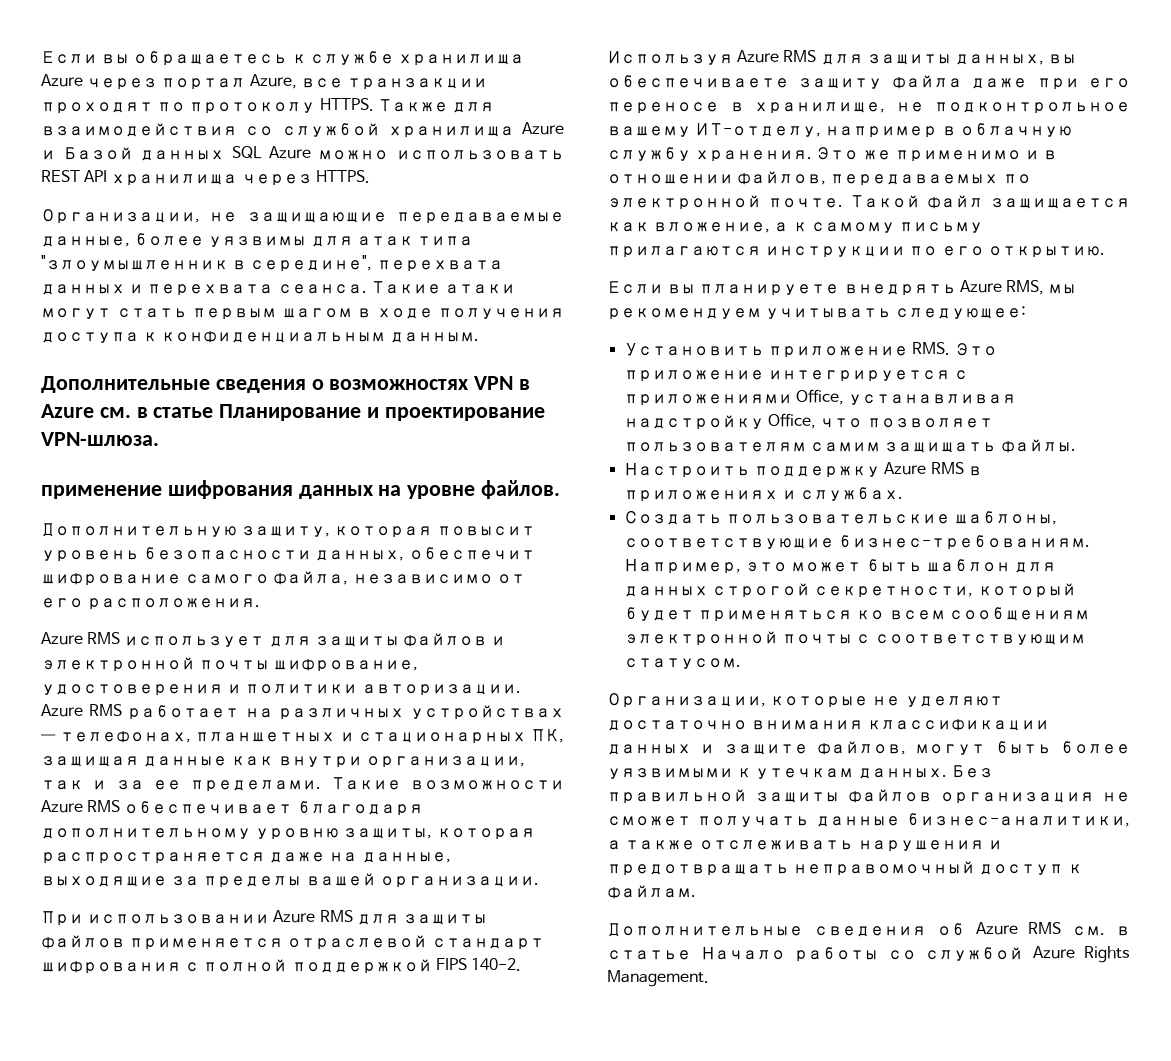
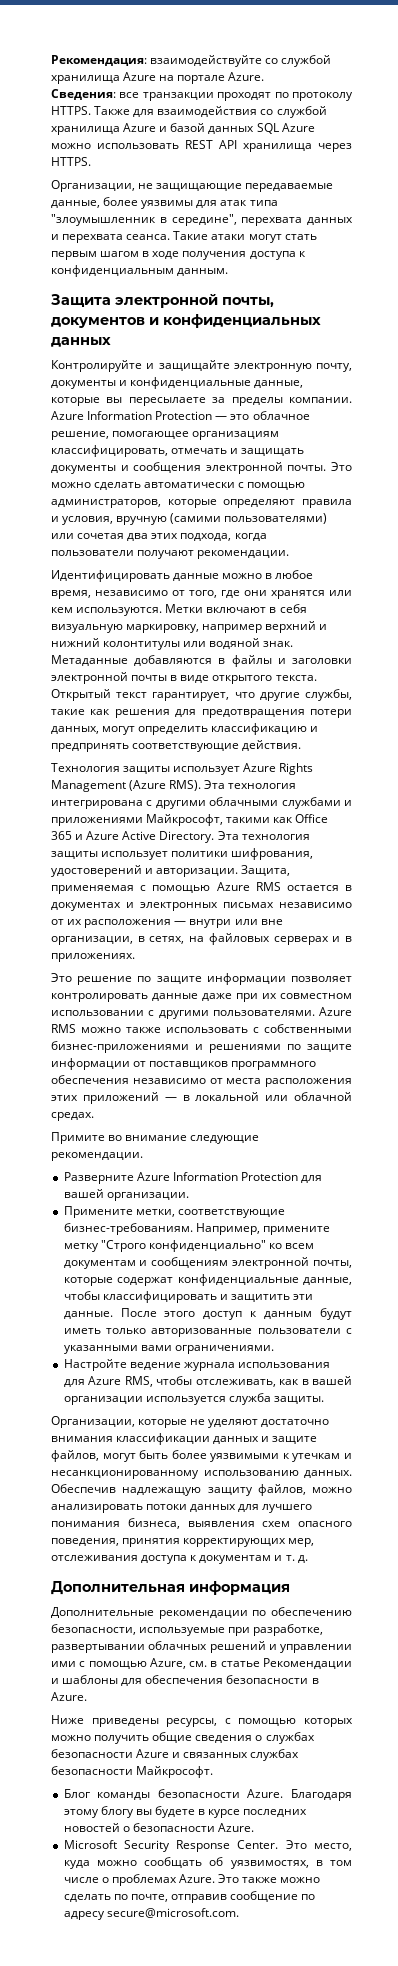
- Если вы обращаетесь к службе хранилища Azure через портал Azure, все транзакции проходят по протоколу HTTPS.
+ Рекомендация: взаимодействуйте со службой хранилища Azure на портале Azure.
+ Сведения: все транзакции проходят по протоколу HTTPS.
- Также для взаимодействия со службой хранилища Azure и Базой данных SQL Azure можно использовать REST API хранилища через HTTPS.
+ Также для взаимодействия со службой хранилища Azure и базой данных SQL Azure можно использовать REST API хранилища через HTTPS.
- Дополнительные сведения о возможностях VPN в Azure см. в статье Планирование и проектирование VPN-шлюза.
- применение шифрования данных на уровне файлов.
- Дополнительную защиту, которая повысит уровень безопасности данных, обеспечит шифрование самого файла, независимо от его расположения.
- Azure RMS использует для защиты файлов и электронной почты шифрование, удостоверения и политики авторизации. Azure RMS работает на различных устройствах — телефонах, планшетных и стационарных ПК, защищая данные как внутри организации, так и за ее пределами. Такие возможности Azure RMS обеспечивает благодаря дополнительному уровню защиты, которая распространяется даже на данные, выходящие за пределы вашей организации.
- При использовании Azure RMS для защиты файлов применяется отраслевой стандарт шифрования с полной поддержкой FIPS 140-2. Используя Azure RMS для защиты данных, вы обеспечиваете защиту файла даже при его переносе в хранилище, не подконтрольное вашему ИТ-отделу, например в облачную службу хранения. Это же применимо и в отношении файлов, передаваемых по электронной почте. Такой файл защищается как вложение, а к самому письму прилагаются инструкции по его открытию.
- Если вы планируете внедрять Azure RMS, мы рекомендуем учитывать следующее:
- Установить приложение RMS. Это приложение интегрируется с приложениями Office, устанавливая надстройку Office, что позволяет пользователям самим защищать файлы.
- Настроить поддержку Azure RMS в приложениях и службах.
- Создать пользовательские шаблоны, соответствующие бизнес-требованиям. Например, это может быть шаблон для данных строгой секретности, который будет применяться ко всем сообщениям электронной почты с соответствующим статусом.
+ Защита электронной почты, документов и конфиденциальных данных
+ Контролируйте и защищайте электронную почту, документы и конфиденциальные данные, которые вы пересылаете за пределы компании. Azure Information Protection — это облачное решение, помогающее организациям классифицировать, отмечать и защищать документы и сообщения электронной почты. Это можно сделать автоматически с помощью администраторов, которые определяют правила и условия, вручную (самими пользователями) или сочетая два этих подхода, когда пользователи получают рекомендации.
+ Идентифицировать данные можно в любое время, независимо от того, где они хранятся или кем используются. Метки включают в себя визуальную маркировку, например верхний и нижний колонтитулы или водяной знак. Метаданные добавляются в файлы и заголовки электронной почты в виде открытого текста. Открытый текст гарантирует, что другие службы, такие как решения для предотвращения потери данных, могут определить классификацию и предпринять соответствующие действия.
+ Технология защиты использует Azure Rights Management (Azure RMS). Эта технология интегрирована с другими облачными службами и приложениями Майкрософт, такими как Office 365 и Azure Active Directory. Эта технология защиты использует политики шифрования, удостоверений и авторизации. Защита, применяемая с помощью Azure RMS остается в документах и электронных письмах независимо от их расположения — внутри или вне организации, в сетях, на файловых серверах и в приложениях.
+ Это решение по защите информации позволяет контролировать данные даже при их совместном использовании с другими пользователями. Azure RMS можно также использовать с собственными бизнес-приложениями и решениями по защите информации от поставщиков программного обеспечения независимо от места расположения этих приложений — в локальной или облачной средах.
+ Примите во внимание следующие рекомендации.
+ Разверните Azure Information Protection для вашей организации.
+ Примените метки, соответствующие бизнес-требованиям. Например, примените метку "Строго конфиденциально" ко всем документам и сообщениям электронной почты, которые содержат конфиденциальные данные, чтобы классифицировать и защитить эти данные. После этого доступ к данным будут иметь только авторизованные пользователи с указанными вами ограничениями.
+ Настройте ведение журнала использования для Azure RMS, чтобы отслеживать, как в вашей организации используется служба защиты.
- Организации, которые не уделяют достаточно внимания классификации данных и защите файлов, могут быть более уязвимыми к утечкам данных. Без правильной защиты файлов организация не сможет получать данные бизнес-аналитики, а также отслеживать нарушения и предотвращать неправомочный доступ к файлам.
- Дополнительные сведения об Azure RMS см. в статье Начало работы со службой Azure Rights Management.
+ Организации, которые не уделяют достаточно внимания классификации данных и защите файлов, могут быть более уязвимыми к утечкам и несанкционированному использованию данных. Обеспечив надлежащую защиту файлов, можно анализировать потоки данных для лучшего понимания бизнеса, выявления схем опасного поведения, принятия корректирующих мер, отслеживания доступа к документам и т. д.
+ Дополнительная информация
+ Дополнительные рекомендации по обеспечению безопасности, используемые при разработке, развертывании облачных решений и управлении ими с помощью Azure, см. в статье Рекомендации и шаблоны для обеспечения безопасности в Azure.
+ Ниже приведены ресурсы, с помощью которых можно получить общие сведения о службах безопасности Azure и связанных службах безопасности Майкрософт.
+ Блог команды безопасности Azure. Благодаря этому блогу вы будете в курсе последних новостей о безопасности Azure.
+ Microsoft Security Response Center. Это место, куда можно сообщать об уязвимостях, в том числе о проблемах Azure. Это также можно сделать по почте, отправив сообщение по адресу secure@microsoft.com.

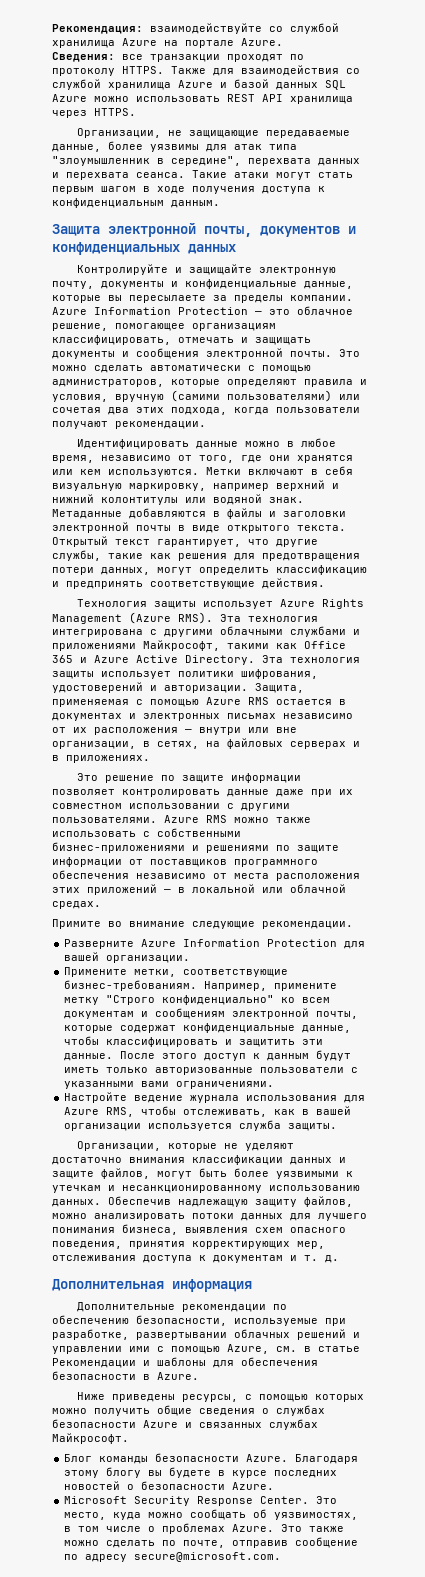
- Ниже приведены ресурсы, с помощью которых можно получить общие сведения о службах безопасности Azure и связанных службах безопасности Майкрософт.
+ Ниже приведены ресурсы, с помощью которых можно получить общие сведения о службах безопасности Azure и связанных службах Майкрософт.

